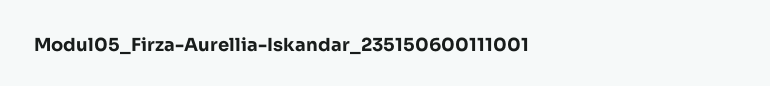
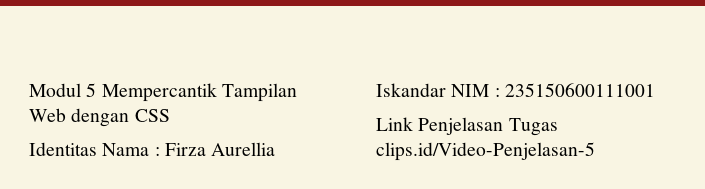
- Modul05_Firza-Aurellia-Iskandar_235150600111001
+ Modul 5 Mempercantik Tampilan Web dengan CSS
+ Identitas Nama : Firza Aurellia Iskandar NIM : 235150600111001
+ Link Penjelasan Tugas clips.id/Video-Penjelasan-5

